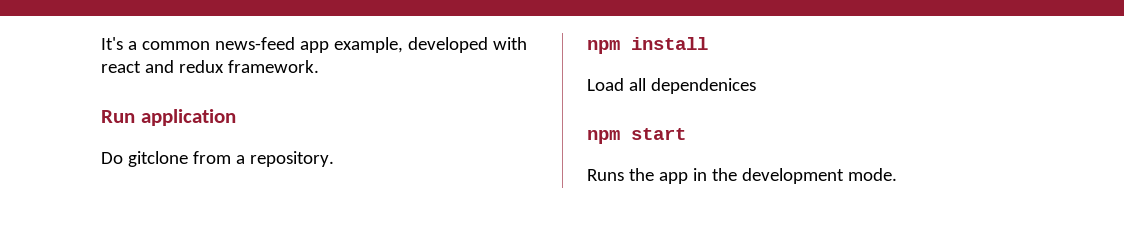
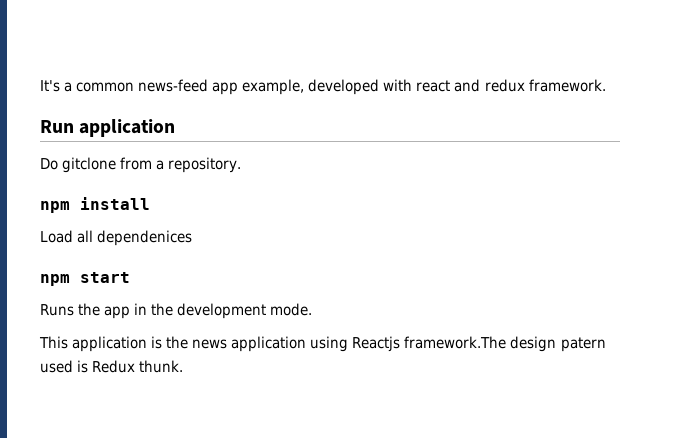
+ This application is the news application using Reactjs framework.The design patern used is Redux thunk.

